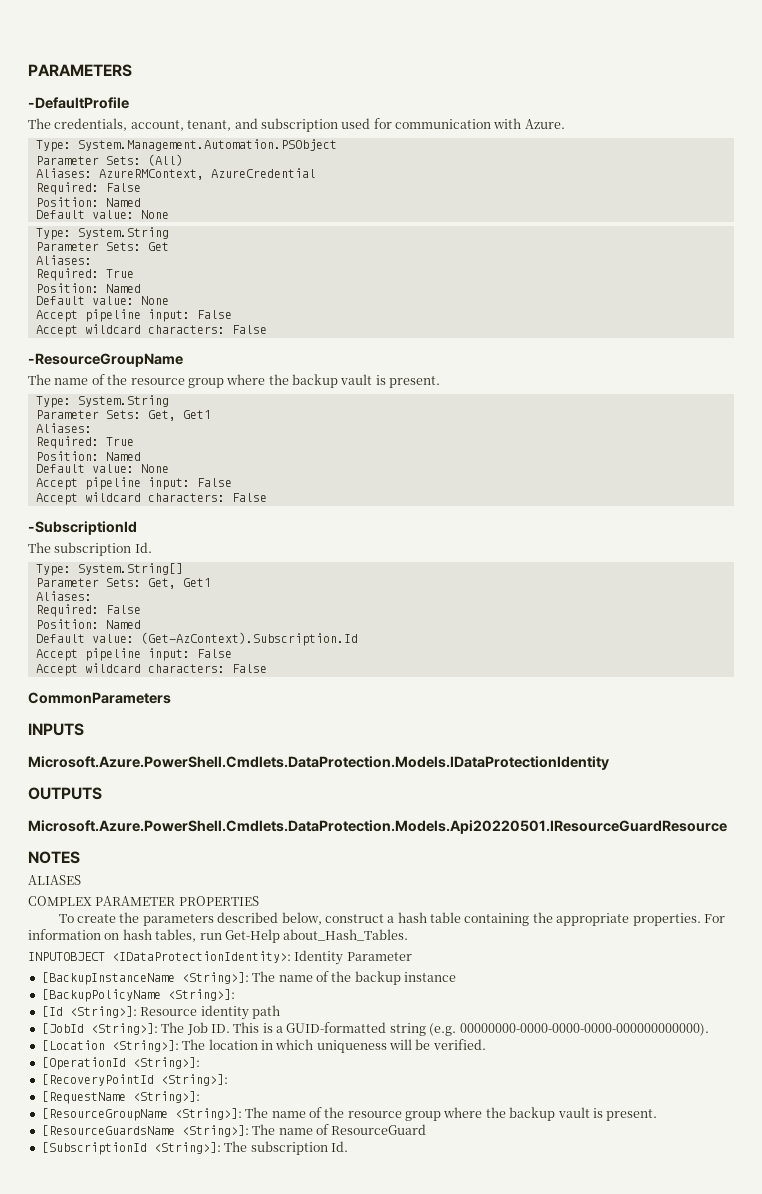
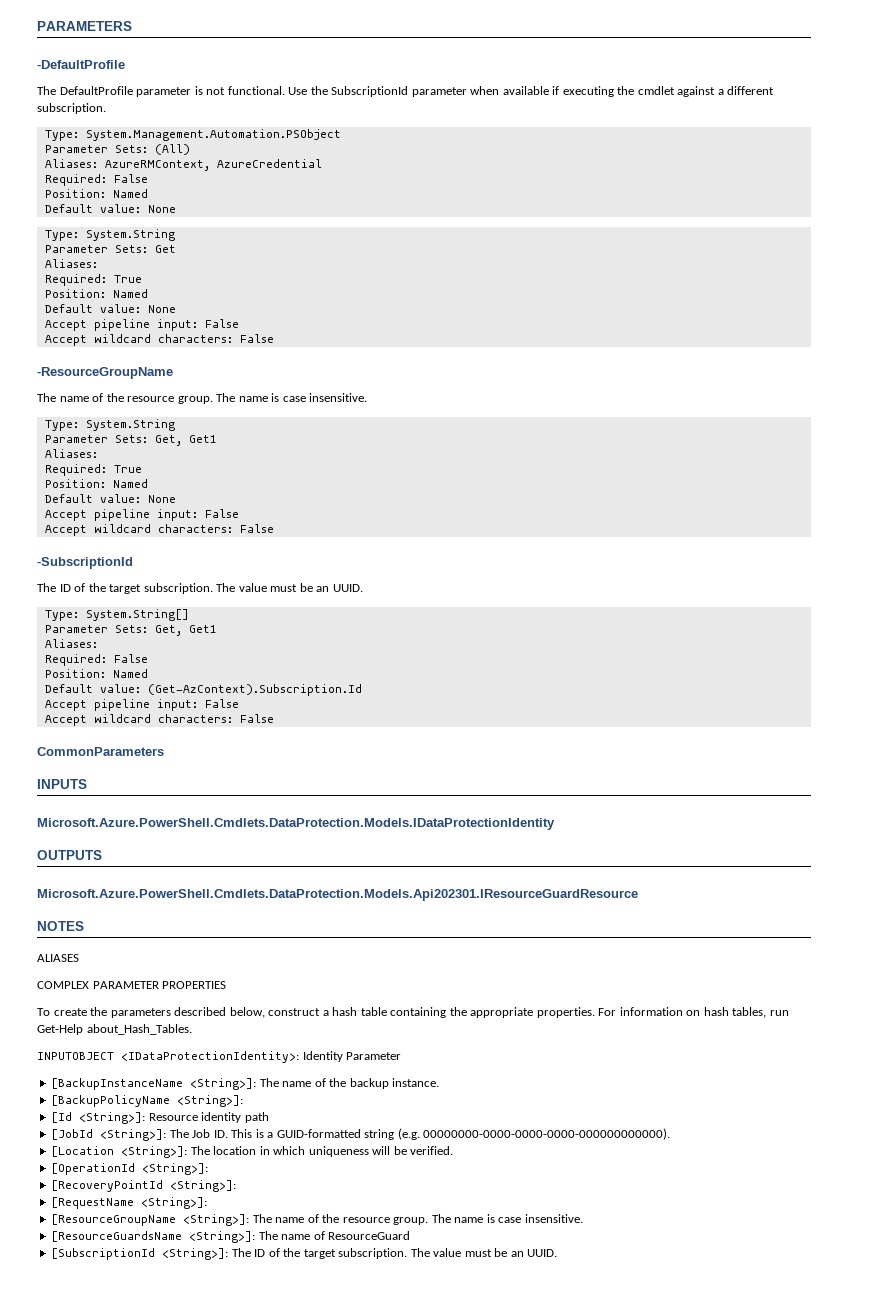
- The credentials, account, tenant, and subscription used for communication with Azure.
+ The DefaultProfile parameter is not functional. Use the SubscriptionId parameter when available if executing the cmdlet against a different subscription.
  -ResourceGroupName
- The name of the resource group where the backup vault is present.
+ The name of the resource group. The name is case insensitive.
  -SubscriptionId
- The subscription Id.
+ The ID of the target subscription. The value must be an UUID.
- Microsoft.Azure.PowerShell.Cmdlets.DataProtection.Models.Api20220501.IResourceGuardResource
+ Microsoft.Azure.PowerShell.Cmdlets.DataProtection.Models.Api202301.IResourceGuardResource
- [BackupInstanceName <String>]: The name of the backup instance
+ [BackupInstanceName <String>]: The name of the backup instance.
- [ResourceGroupName <String>]: The name of the resource group where the backup vault is present.
+ [ResourceGroupName <String>]: The name of the resource group. The name is case insensitive.
- [SubscriptionId <String>]: The subscription Id.
+ [SubscriptionId <String>]: The ID of the target subscription. The value must be an UUID.

